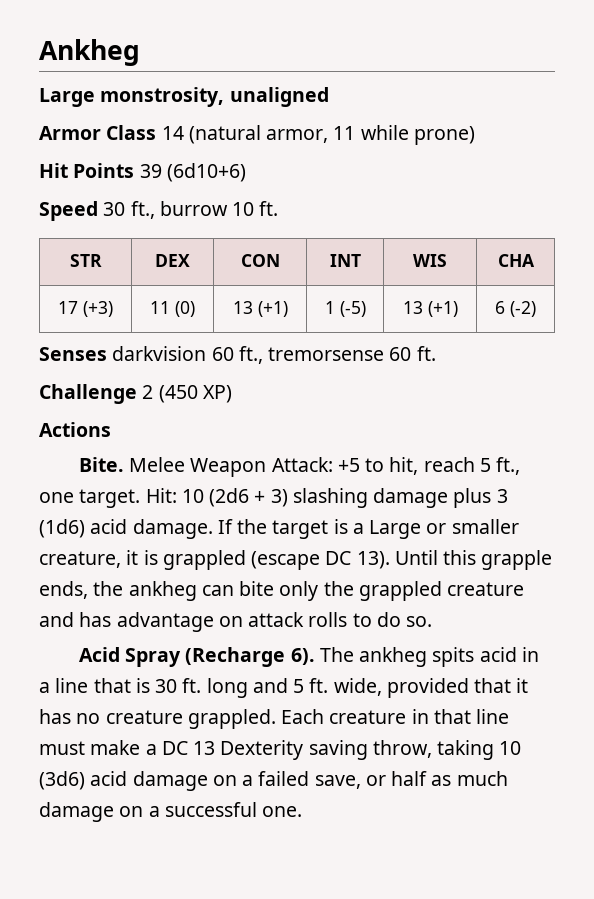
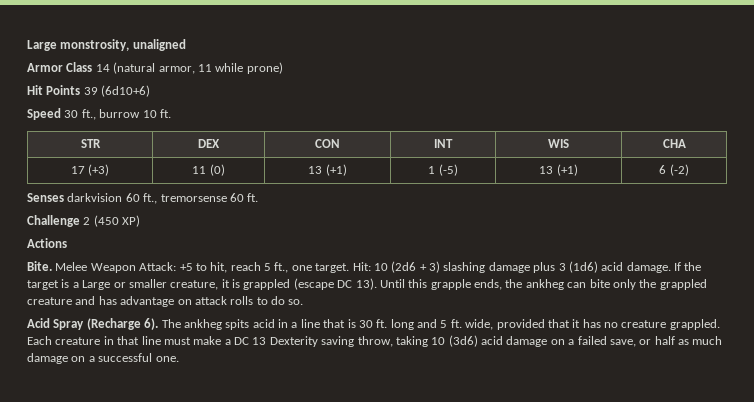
- Ankheg

